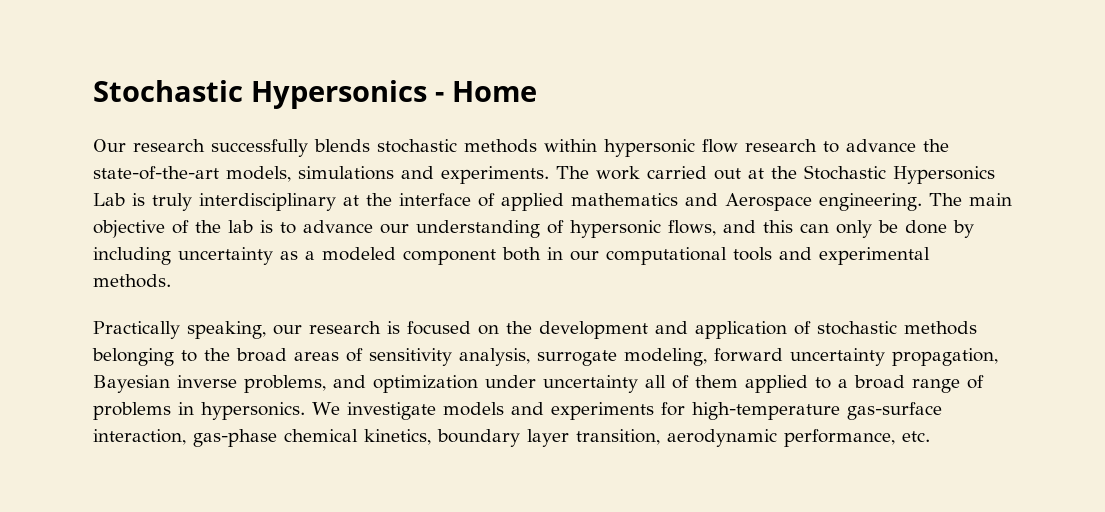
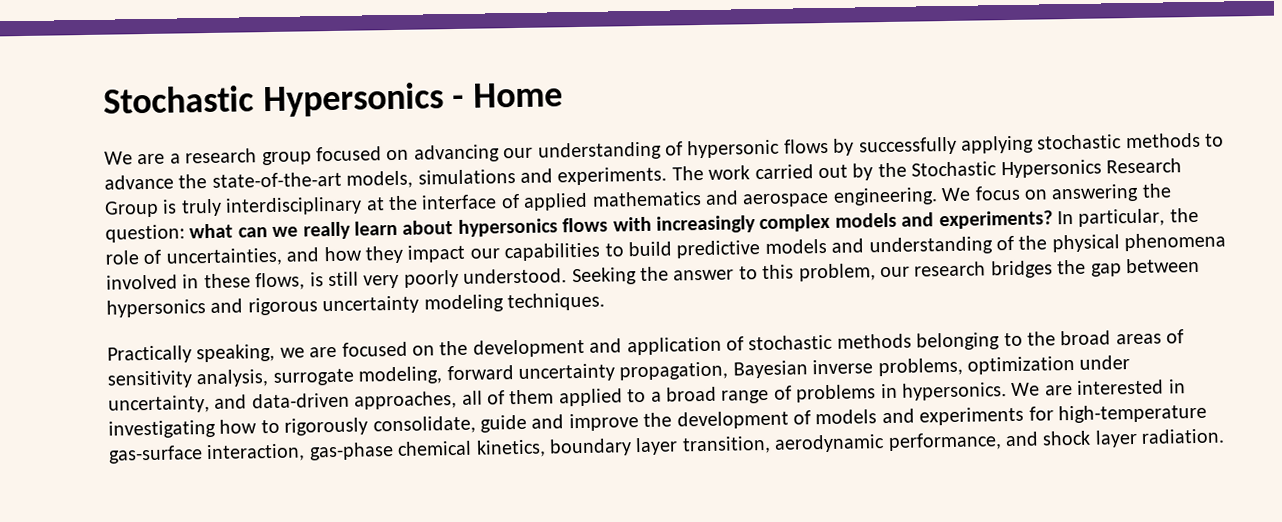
- Our research successfully blends stochastic methods within hypersonic flow research to advance the state-of-the-art models, simulations and experiments.
+ We are a research group focused on advancing our understanding of hypersonic flows by successfully applying stochastic methods to advance the state-of-the-art models, simulations and experiments.
- The work carried out at the Stochastic Hypersonics Lab is truly interdisciplinary at the interface of applied mathematics and Aerospace engineering. The main objective of the lab is to advance our understanding of hypersonic flows, and this can only be done by including uncertainty as a modeled component both in our computational tools and experimental methods.
+ The work carried out by the Stochastic Hypersonics Research Group is truly interdisciplinary at the interface of applied mathematics and aerospace engineering. We focus on answering the question: what can we really learn about hypersonics flows with increasingly complex models and experiments? In particular, the role of uncertainties, and how they impact our capabilities to build predictive models and understanding of the physical phenomena involved in these flows, is still very poorly understood. Seeking the answer to this problem, our research bridges the gap between hypersonics and rigorous uncertainty modeling techniques.
- Practically speaking, our research is focused on the development and application of stochastic methods belonging to the broad areas of sensitivity analysis, surrogate modeling, forward uncertainty propagation, Bayesian inverse problems, and optimization under uncertainty all of them applied to a broad range of problems in hypersonics.
+ Practically speaking, we are focused on the development and application of stochastic methods belonging to the broad areas of sensitivity analysis, surrogate modeling, forward uncertainty propagation, Bayesian inverse problems, optimization under uncertainty, and data-driven approaches, all of them applied to a broad range of problems in hypersonics.
- We investigate models and experiments for high-temperature gas-surface interaction, gas-phase chemical kinetics, boundary layer transition, aerodynamic performance, etc.
+ We are interested in investigating how to rigorously consolidate, guide and improve the development of models and experiments for high-temperature gas-surface interaction, gas-phase chemical kinetics, boundary layer transition, aerodynamic performance, and shock layer radiation.

